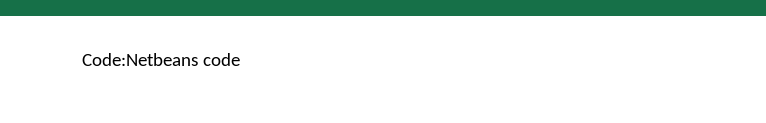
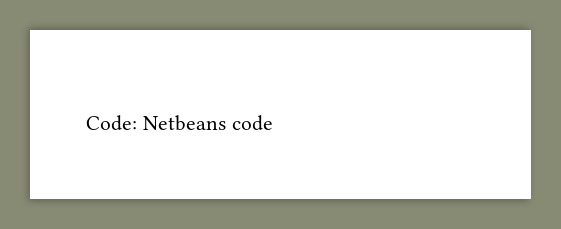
- Code:Netbeans code
+ Code: Netbeans code

